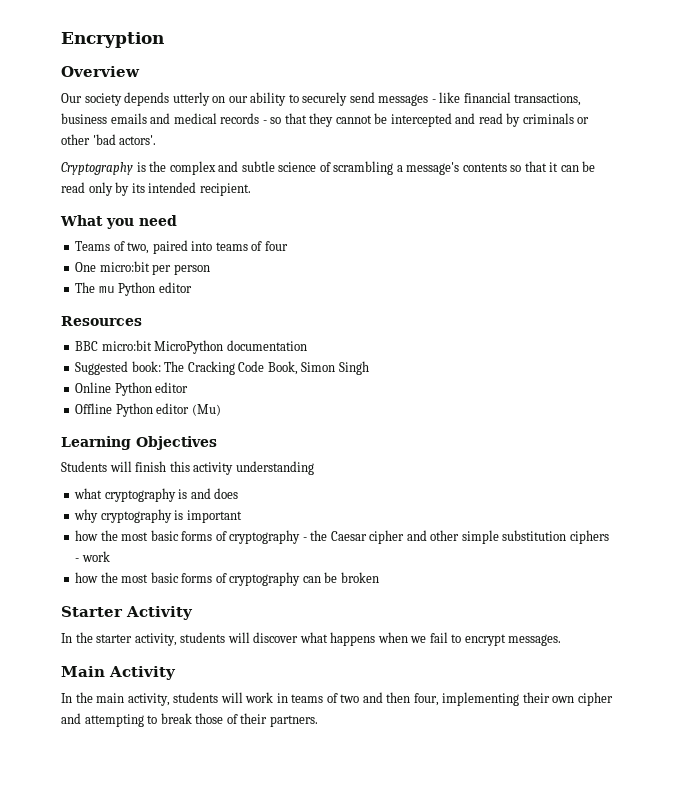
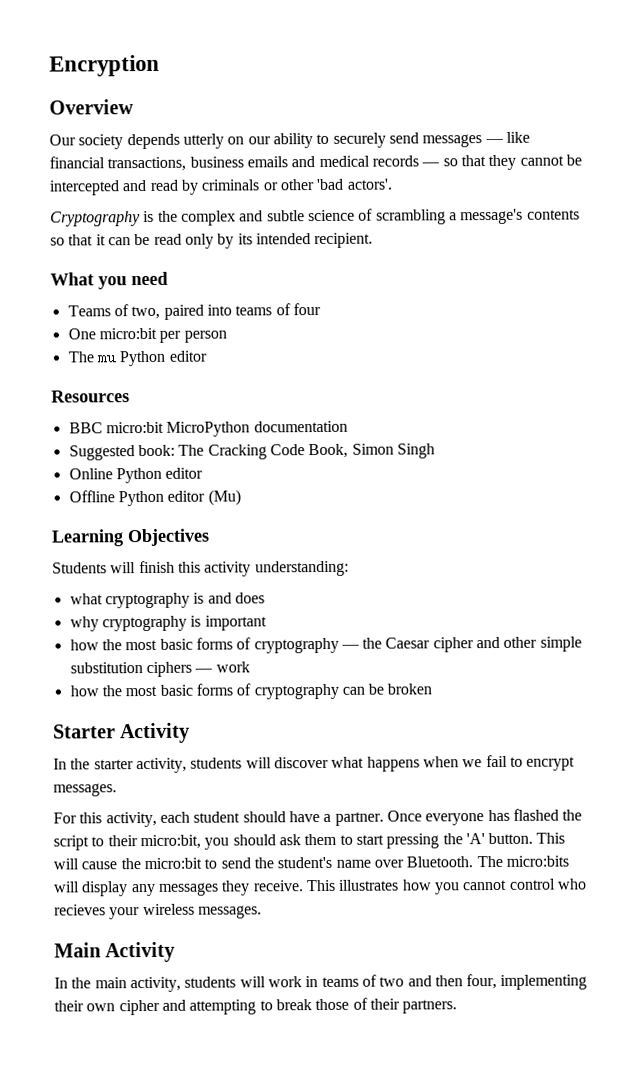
- Our society depends utterly on our ability to securely send messages - like financial transactions, business emails and medical records - so that they cannot be intercepted and read by criminals or other 'bad actors'.
+ Our society depends utterly on our ability to securely send messages — like financial transactions, business emails and medical records — so that they cannot be intercepted and read by criminals or other 'bad actors'.
- Students will finish this activity understanding
+ Students will finish this activity understanding:
- how the most basic forms of cryptography - the Caesar cipher and other simple substitution ciphers - work
+ how the most basic forms of cryptography — the Caesar cipher and other simple substitution ciphers — work
+ For this activity, each student should have a partner. Once everyone has flashed the script to their micro:bit, you should ask them to start pressing the 'A' button. This will cause the micro:bit to send the student's name over Bluetooth. The micro:bits will display any messages they receive. This illustrates how you cannot control who recieves your wireless messages.

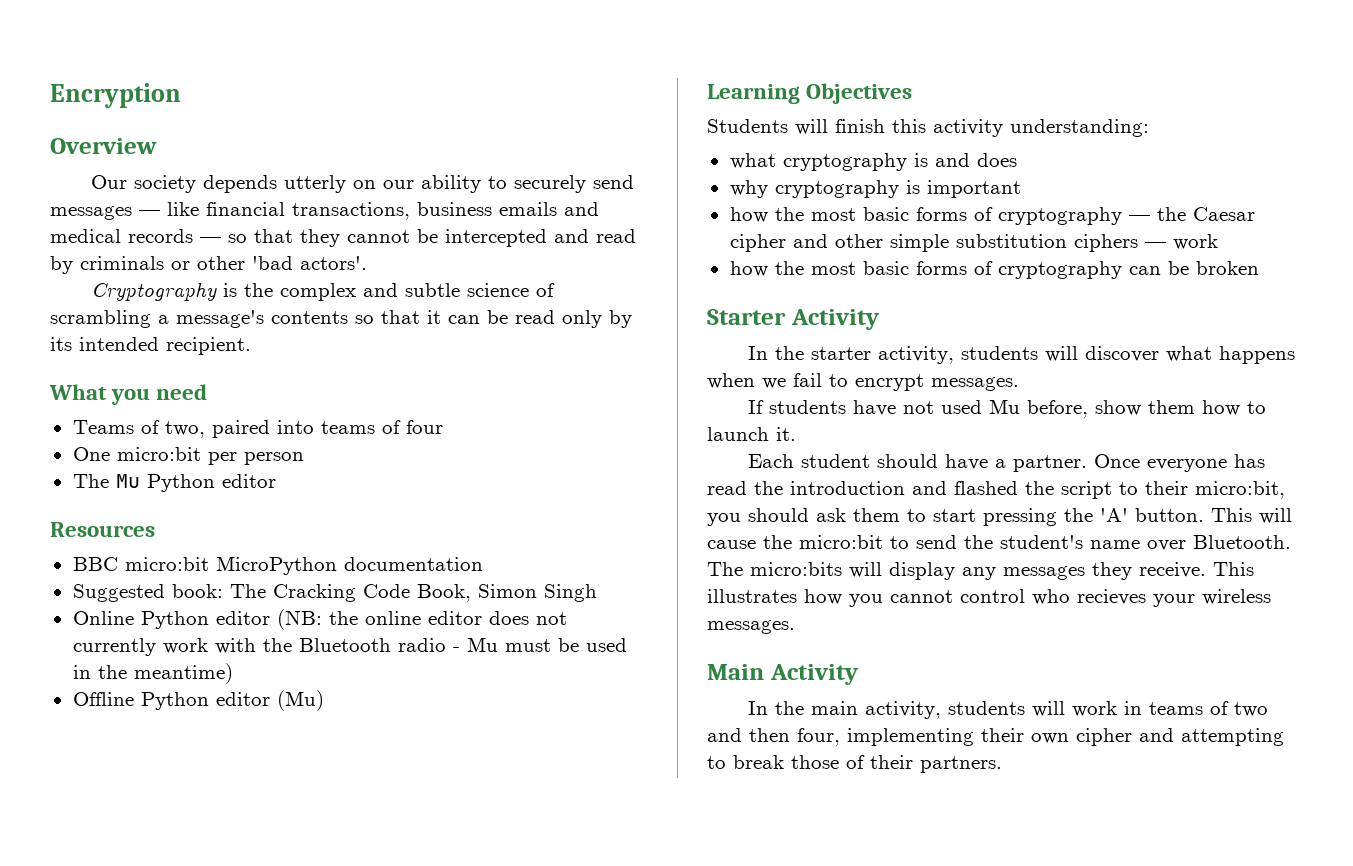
- The mu Python editor
+ The Mu Python editor
- Online Python editor
+ Online Python editor (NB: the online editor does not currently work with the Bluetooth radio - Mu must be used in the meantime)
- For this activity, each student should have a partner.
+ If students have not used Mu before, show them how to launch it.
+ Each student should have a partner.
- Once everyone has flashed the script to their micro:bit, you should ask them to start pressing the 'A' button.
+ Once everyone has read the introduction and flashed the script to their micro:bit, you should ask them to start pressing the 'A' button.

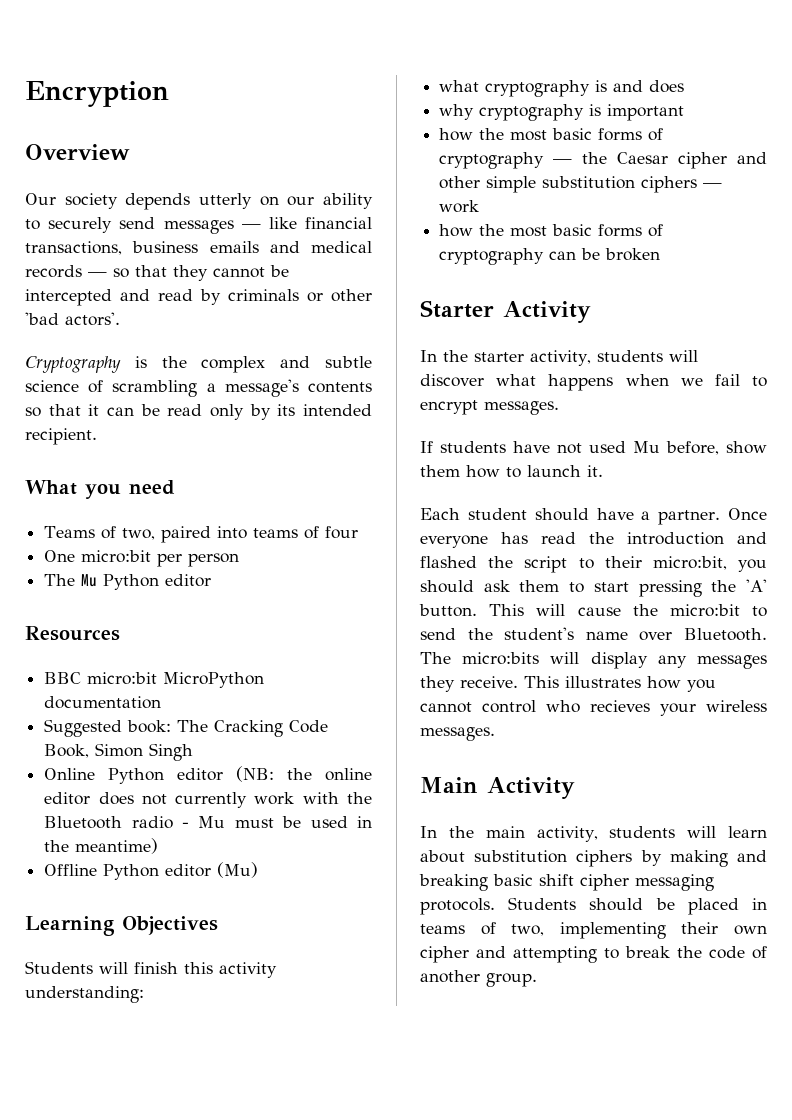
- In the main activity, students will work in teams of two and then four, implementing their own cipher and attempting to break those of their partners.
+ In the main activity, students will learn about substitution ciphers by making and breaking basic shift cipher messaging protocols. Students should be placed in teams of two, implementing their own cipher and attempting to break the code of another group.

